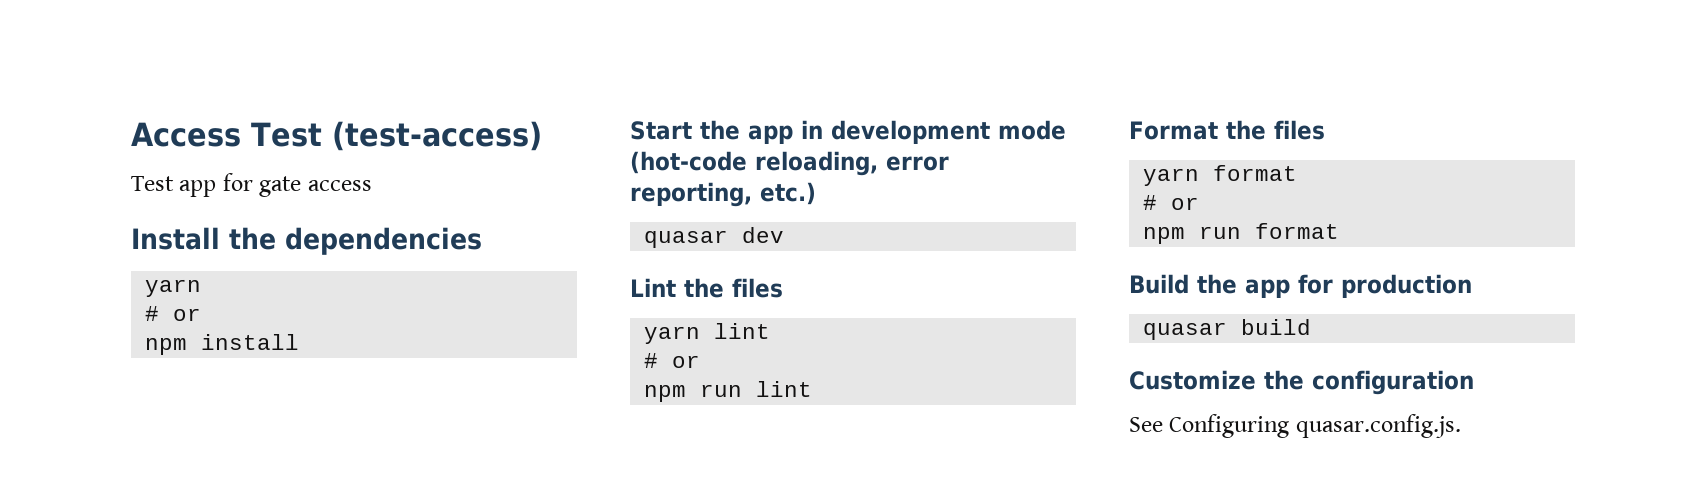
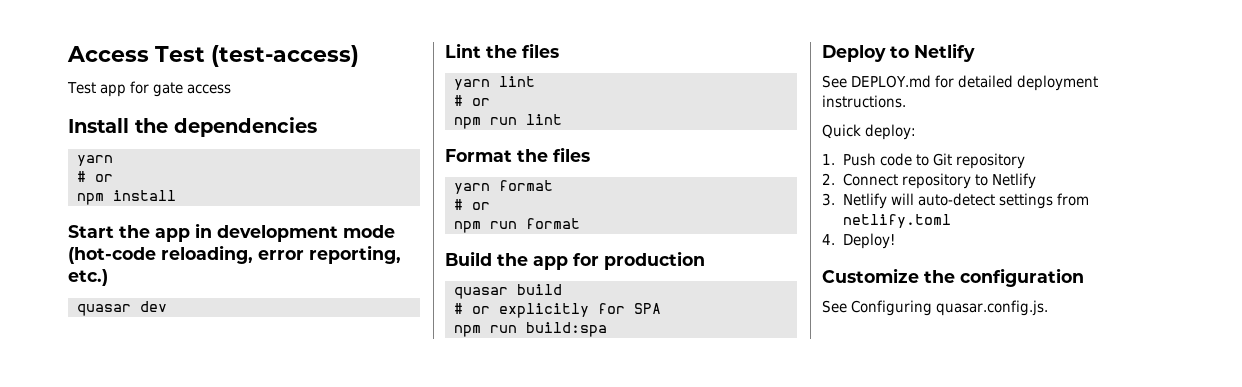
+ # or explicitly for SPA
+ npm run build:spa
+ Deploy to Netlify
+ See DEPLOY.md for detailed deployment instructions.
+ Quick deploy:
+ 1. Push code to Git repository
+ 2. Connect repository to Netlify
+ 3. Netlify will auto-detect settings from netlify.toml
+ 4. Deploy!

